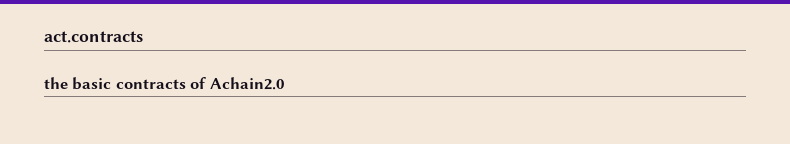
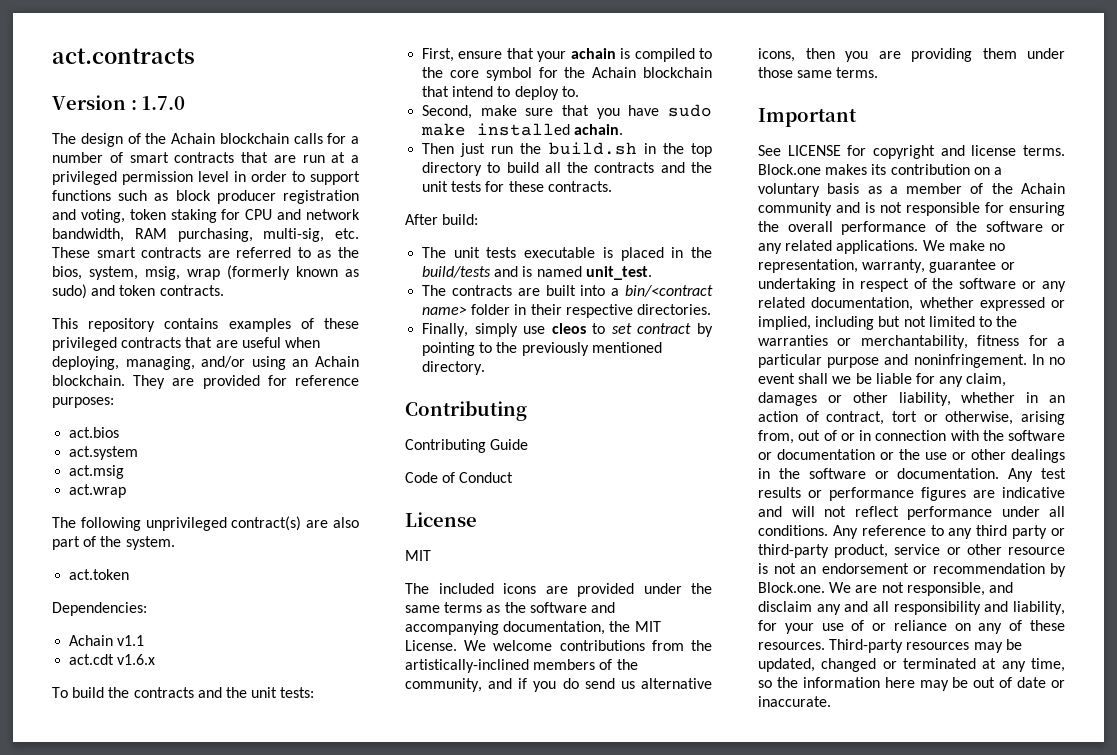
- the basic contracts of Achain2.0
+ Version : 1.7.0
+ The design of the Achain blockchain calls for a number of smart contracts that are run at a privileged permission level in order to support functions such as block producer registration and voting, token staking for CPU and network bandwidth, RAM purchasing, multi-sig, etc. These smart contracts are referred to as the bios, system, msig, wrap (formerly known as sudo) and token contracts.
+ This repository contains examples of these privileged contracts that are useful when deploying, managing, and/or using an Achain blockchain. They are provided for reference purposes:
+ act.bios
+ act.system
+ act.msig
+ act.wrap
+ The following unprivileged contract(s) are also part of the system.
+ act.token
+ Dependencies:
+ Achain v1.1
+ act.cdt v1.6.x
+ To build the contracts and the unit tests:
+ First, ensure that your achain is compiled to the core symbol for the Achain blockchain that intend to deploy to.
+ Second, make sure that you have sudo make installed achain.
+ Then just run the build.sh in the top directory to build all the contracts and the unit tests for these contracts.
+ After build:
+ The unit tests executable is placed in the build/tests and is named unit_test.
+ The contracts are built into a bin/<contract name> folder in their respective directories.
+ Finally, simply use cleos to set contract by pointing to the previously mentioned directory.
+ Contributing
+ Contributing Guide
+ Code of Conduct
+ License
+ MIT
+ The included icons are provided under the same terms as the software and accompanying documentation, the MIT License. We welcome contributions from the artistically-inclined members of the community, and if you do send us alternative icons, then you are providing them under those same terms.
+ Important
+ See LICENSE for copyright and license terms. Block.one makes its contribution on a voluntary basis as a member of the Achain community and is not responsible for ensuring the overall performance of the software or any related applications. We make no representation, warranty, guarantee or undertaking in respect of the software or any related documentation, whether expressed or implied, including but not limited to the warranties or merchantability, fitness for a particular purpose and noninfringement. In no event shall we be liable for any claim, damages or other liability, whether in an action of contract, tort or otherwise, arising from, out of or in connection with the software or documentation or the use or other dealings in the software or documentation. Any test results or performance figures are indicative and will not reflect performance under all conditions. Any reference to any third party or third-party product, service or other resource is not an endorsement or recommendation by Block.one. We are not responsible, and disclaim any and all responsibility and liability, for your use of or reliance on any of these resources. Third-party resources may be updated, changed or terminated at any time, so the information here may be out of date or inaccurate.

